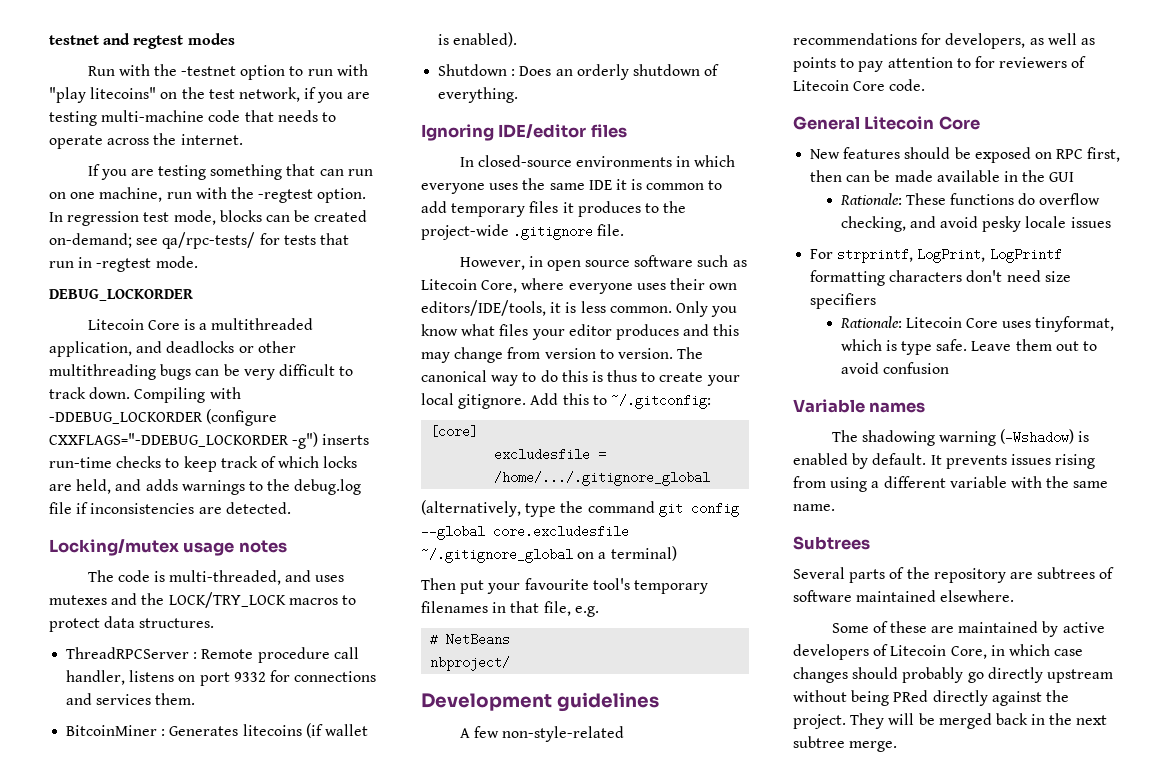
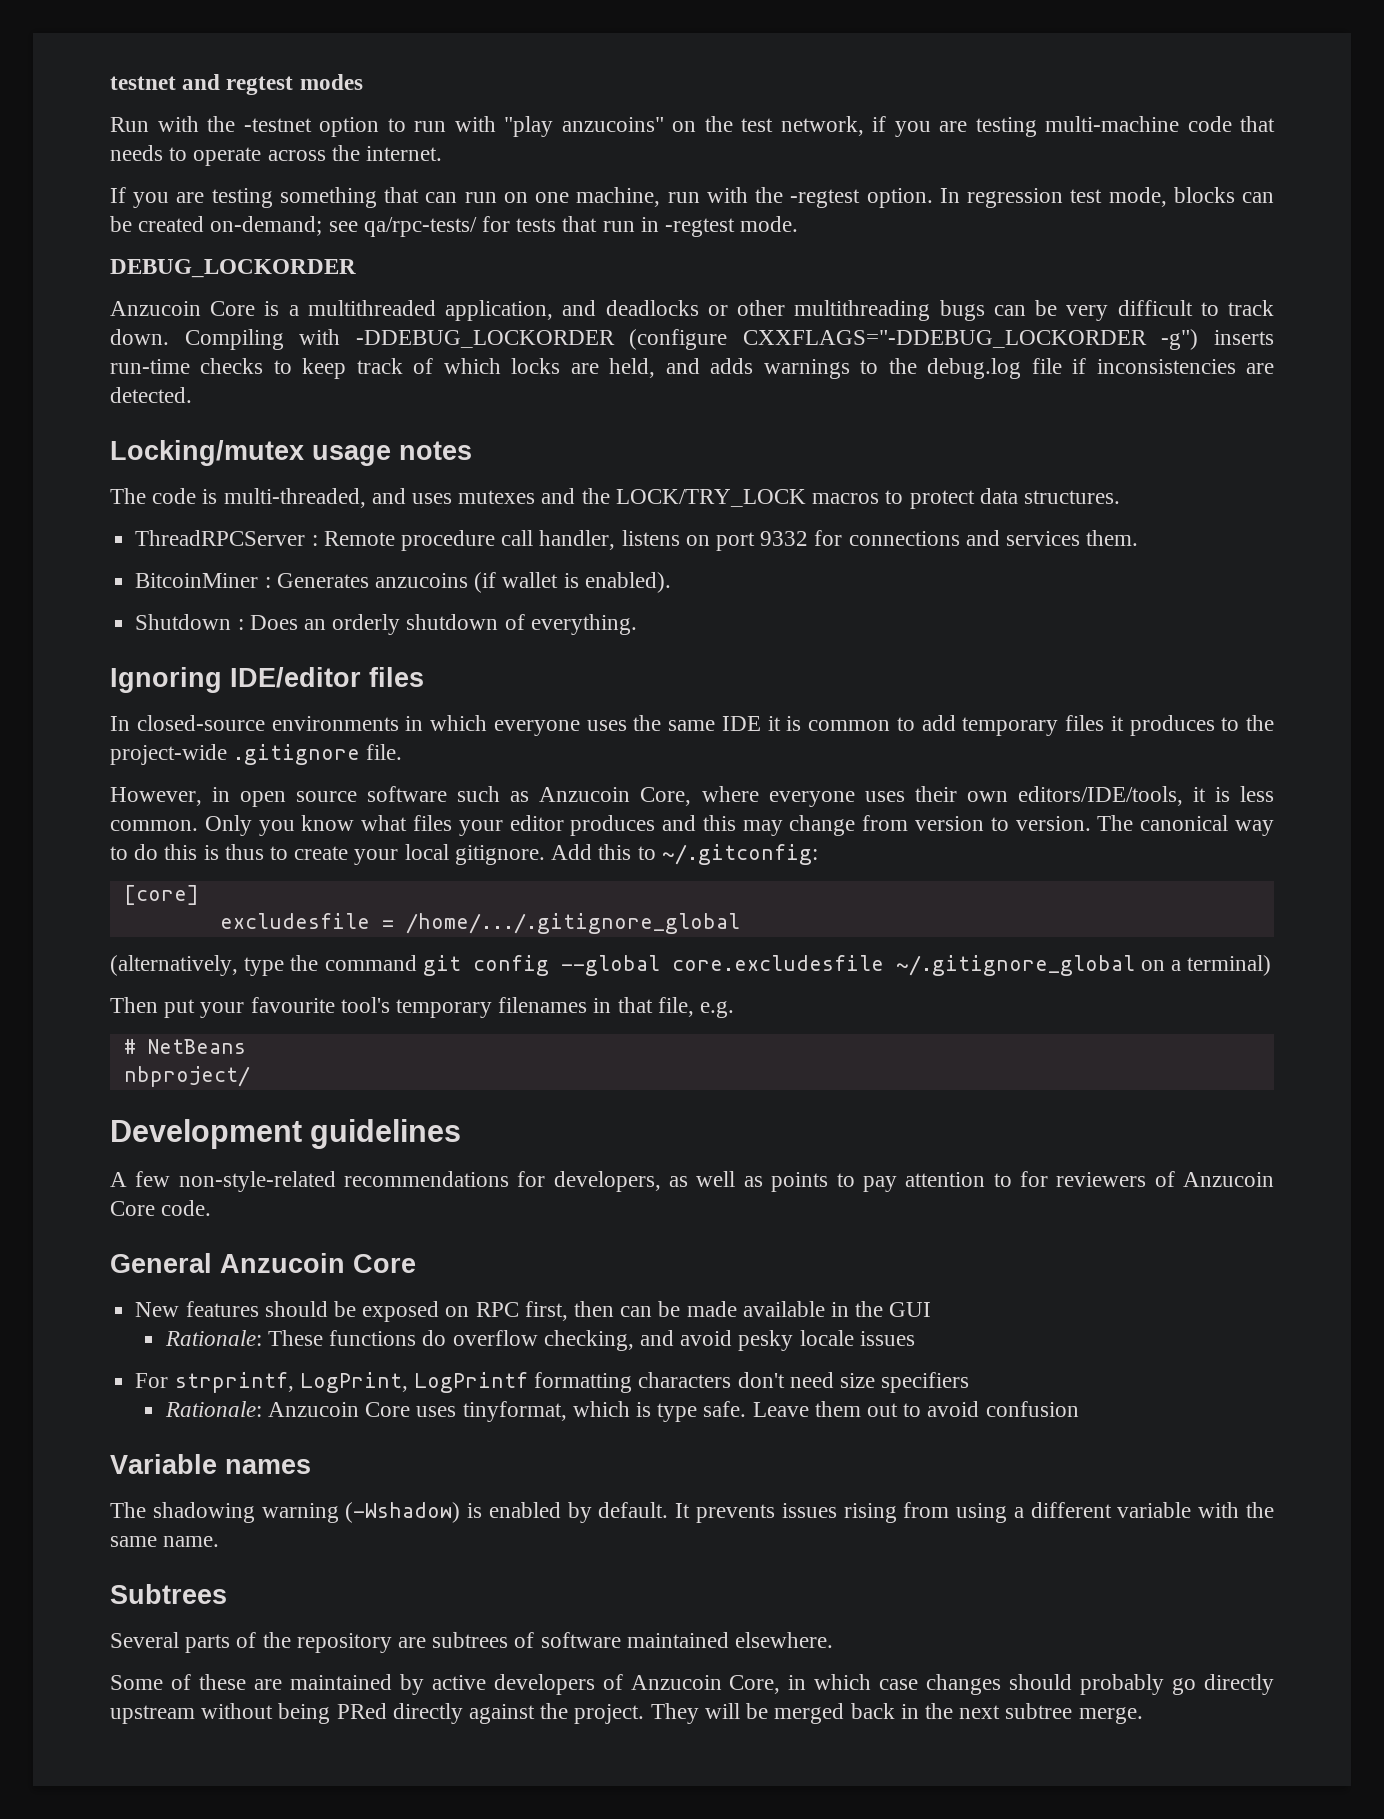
- Run with the -testnet option to run with "play litecoins" on the test network, if you are testing multi-machine code that needs to operate across the internet.
+ Run with the -testnet option to run with "play anzucoins" on the test network, if you are testing multi-machine code that needs to operate across the internet.
- Litecoin Core is a multithreaded application, and deadlocks or other multithreading bugs can be very difficult to track down.
+ Anzucoin Core is a multithreaded application, and deadlocks or other multithreading bugs can be very difficult to track down.
- BitcoinMiner : Generates litecoins (if wallet is enabled).
+ BitcoinMiner : Generates anzucoins (if wallet is enabled).
- However, in open source software such as Litecoin Core, where everyone uses their own editors/IDE/tools, it is less common.
+ However, in open source software such as Anzucoin Core, where everyone uses their own editors/IDE/tools, it is less common.
- A few non-style-related recommendations for developers, as well as points to pay attention to for reviewers of Litecoin Core code.
+ A few non-style-related recommendations for developers, as well as points to pay attention to for reviewers of Anzucoin Core code.
- General Litecoin Core
+ General Anzucoin Core
- Rationale: Litecoin Core uses tinyformat, which is type safe.
+ Rationale: Anzucoin Core uses tinyformat, which is type safe.
- Some of these are maintained by active developers of Litecoin Core, in which case changes should probably go directly upstream without being PRed directly against the project.
+ Some of these are maintained by active developers of Anzucoin Core, in which case changes should probably go directly upstream without being PRed directly against the project.

